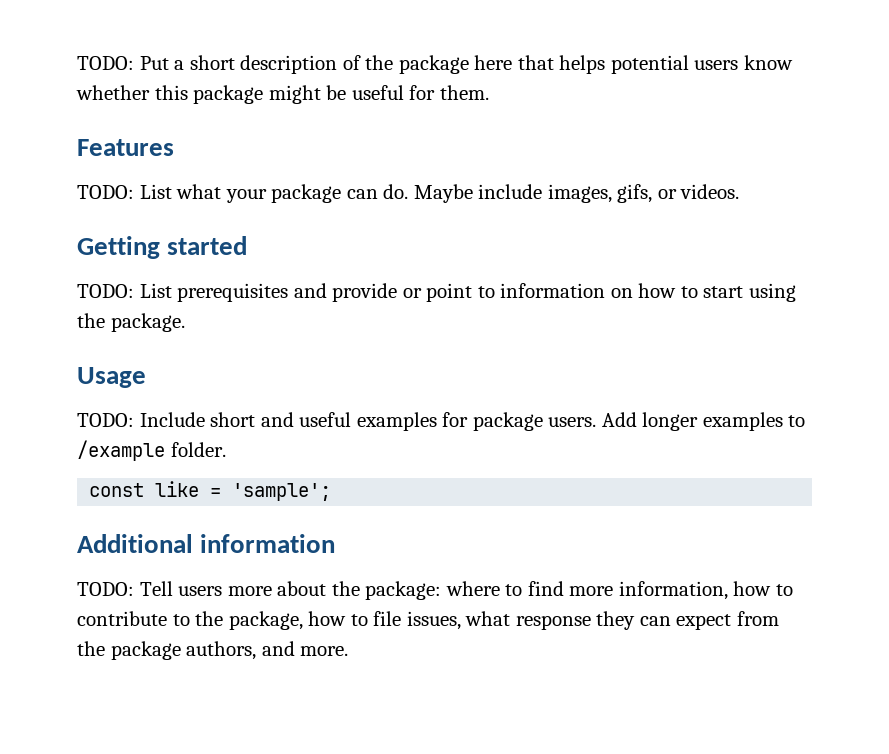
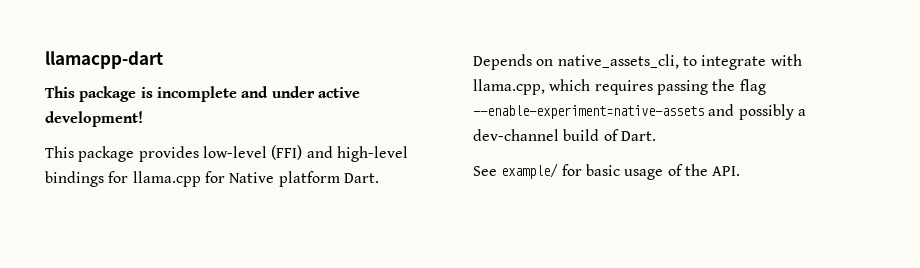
- TODO: Put a short description of the package here that helps potential users know whether this package might be useful for them.
- Features
- TODO: List what your package can do. Maybe include images, gifs, or videos.
- Getting started
- TODO: List prerequisites and provide or point to information on how to start using the package.
- Usage
- TODO: Include short and useful examples for package users. Add longer examples to /example folder.
- const like = 'sample';
- Additional information
- TODO: Tell users more about the package: where to find more information, how to contribute to the package, how to file issues, what response they can expect from the package authors, and more.
+ llamacpp-dart
+ This package is incomplete and under active development!
+ This package provides low-level (FFI) and high-level bindings for llama.cpp for Native platform Dart.
+ Depends on native_assets_cli, to integrate with llama.cpp, which requires passing the flag --enable-experiment=native-assets and possibly a dev-channel build of Dart.
+ See example/ for basic usage of the API.

